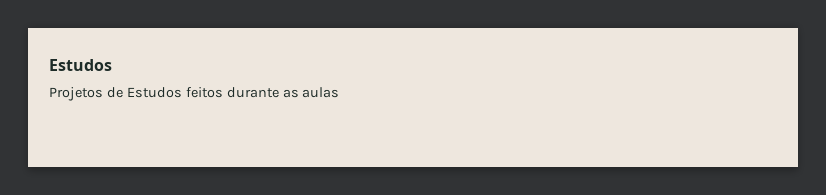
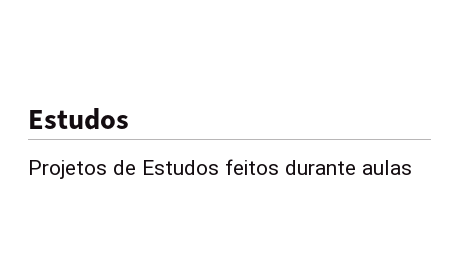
- Projetos de Estudos feitos durante as aulas
+ Projetos de Estudos feitos durante aulas

